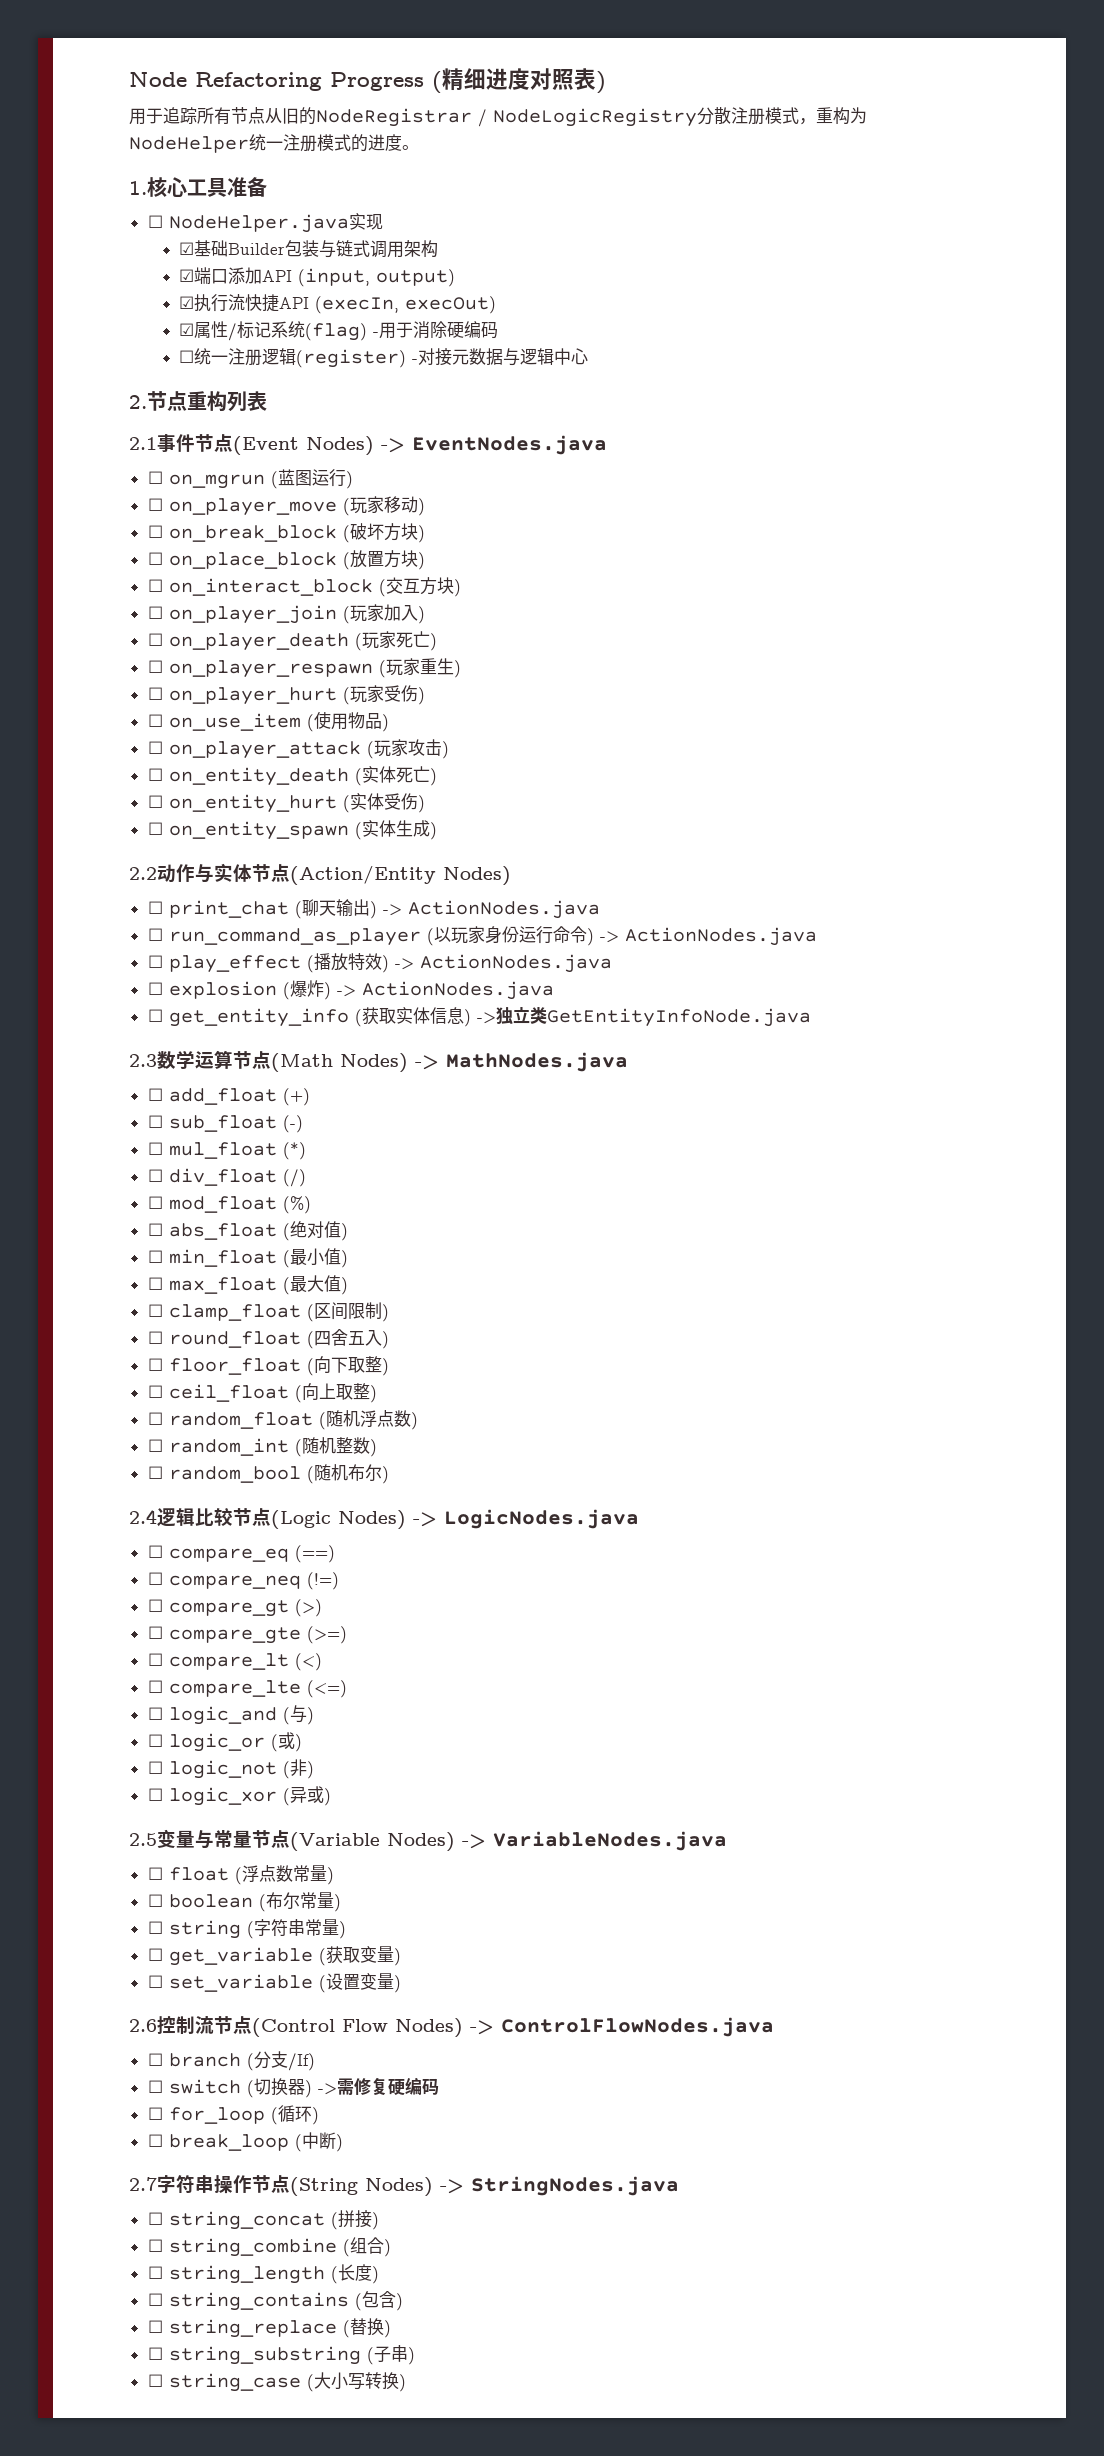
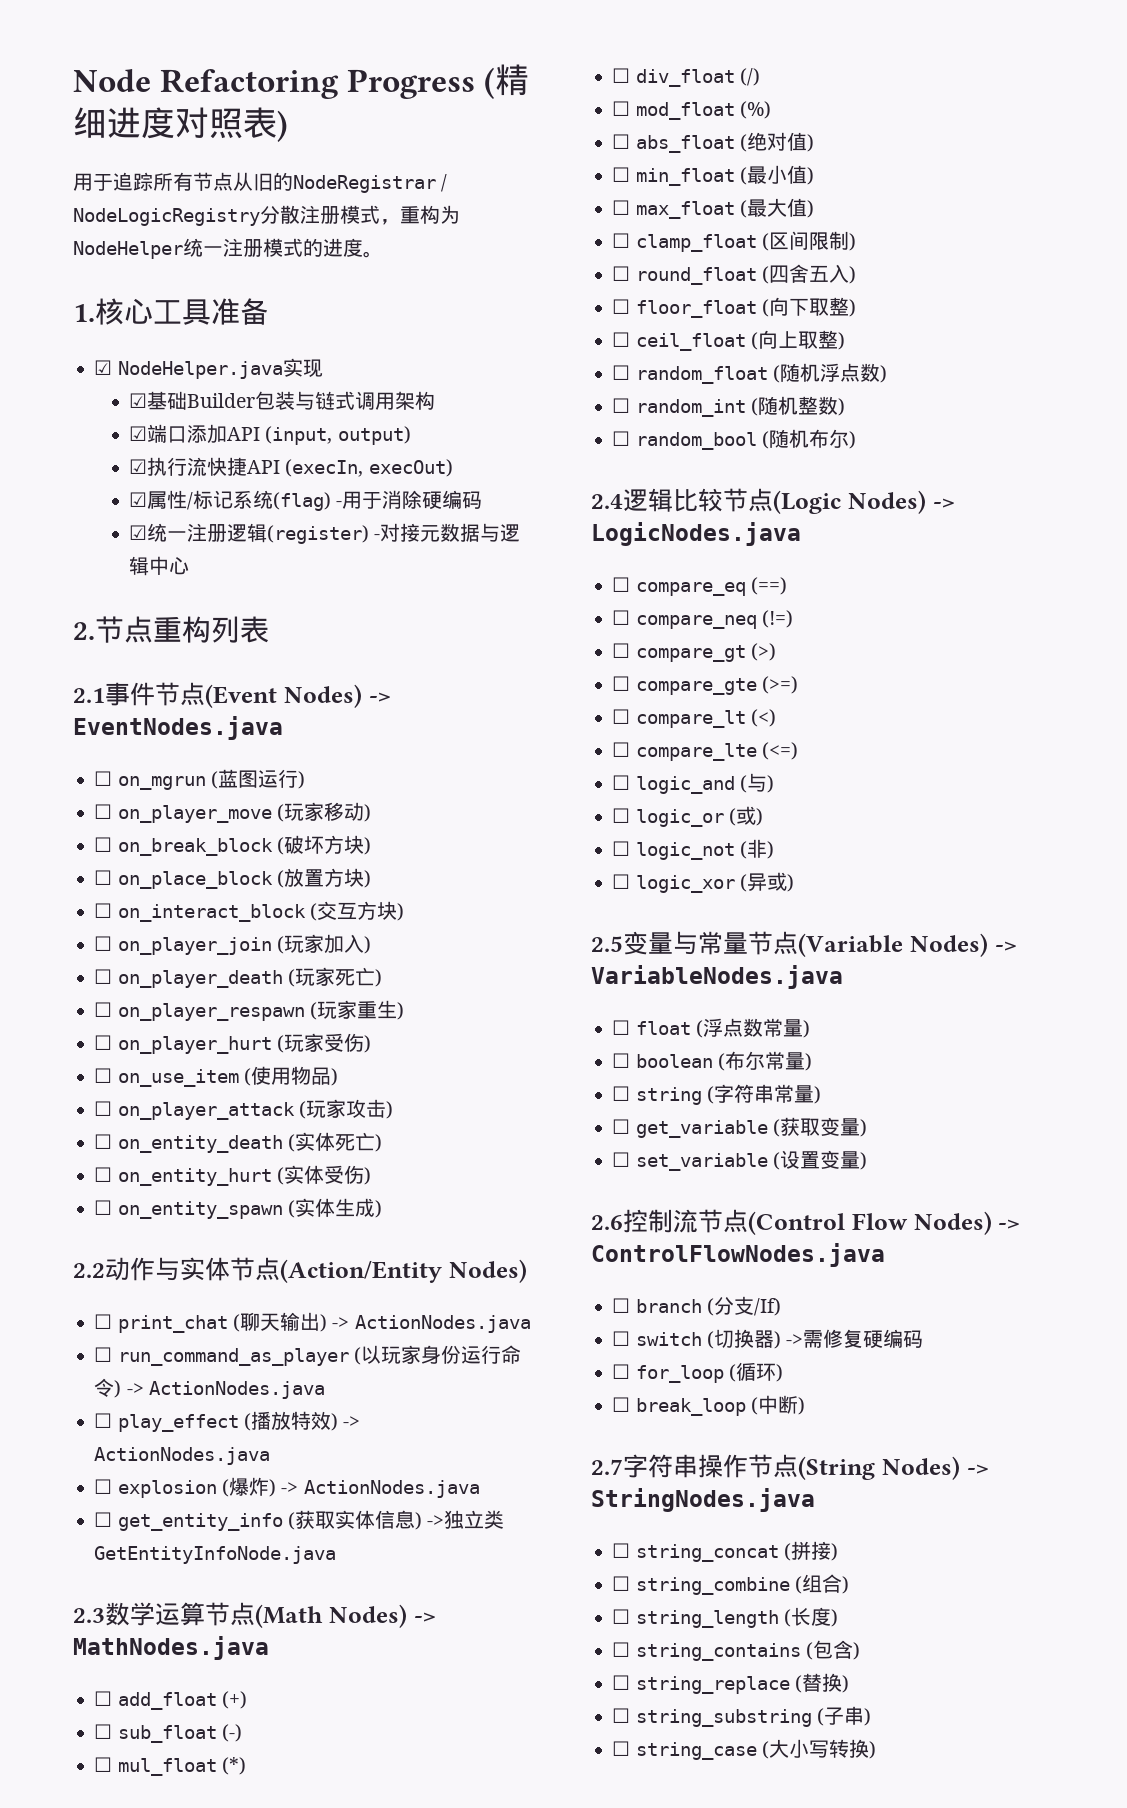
- ☐ NodeHelper.java实现
+ ☑ NodeHelper.java实现
- ☐统一注册逻辑(register) -对接元数据与逻辑中心
+ ☑统一注册逻辑(register) -对接元数据与逻辑中心

